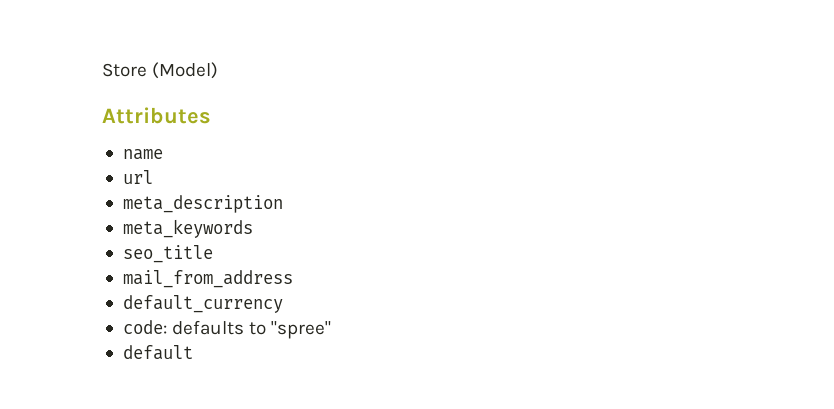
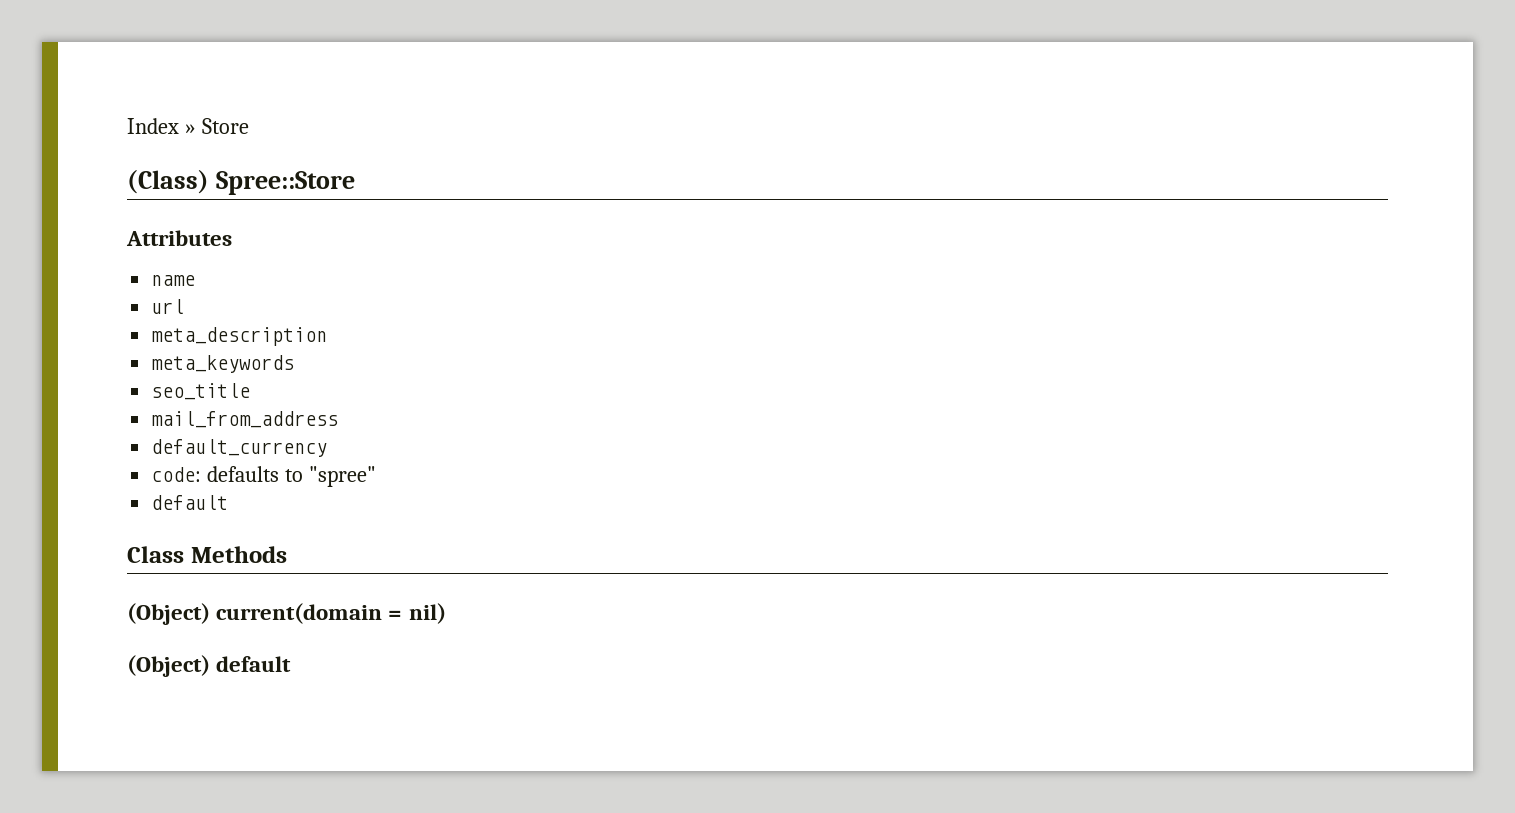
- Store (Model)
+ Index » Store
+ (Class) Spree::Store
+ Class Methods
+ (Object) current(domain = nil)
+ (Object) default

